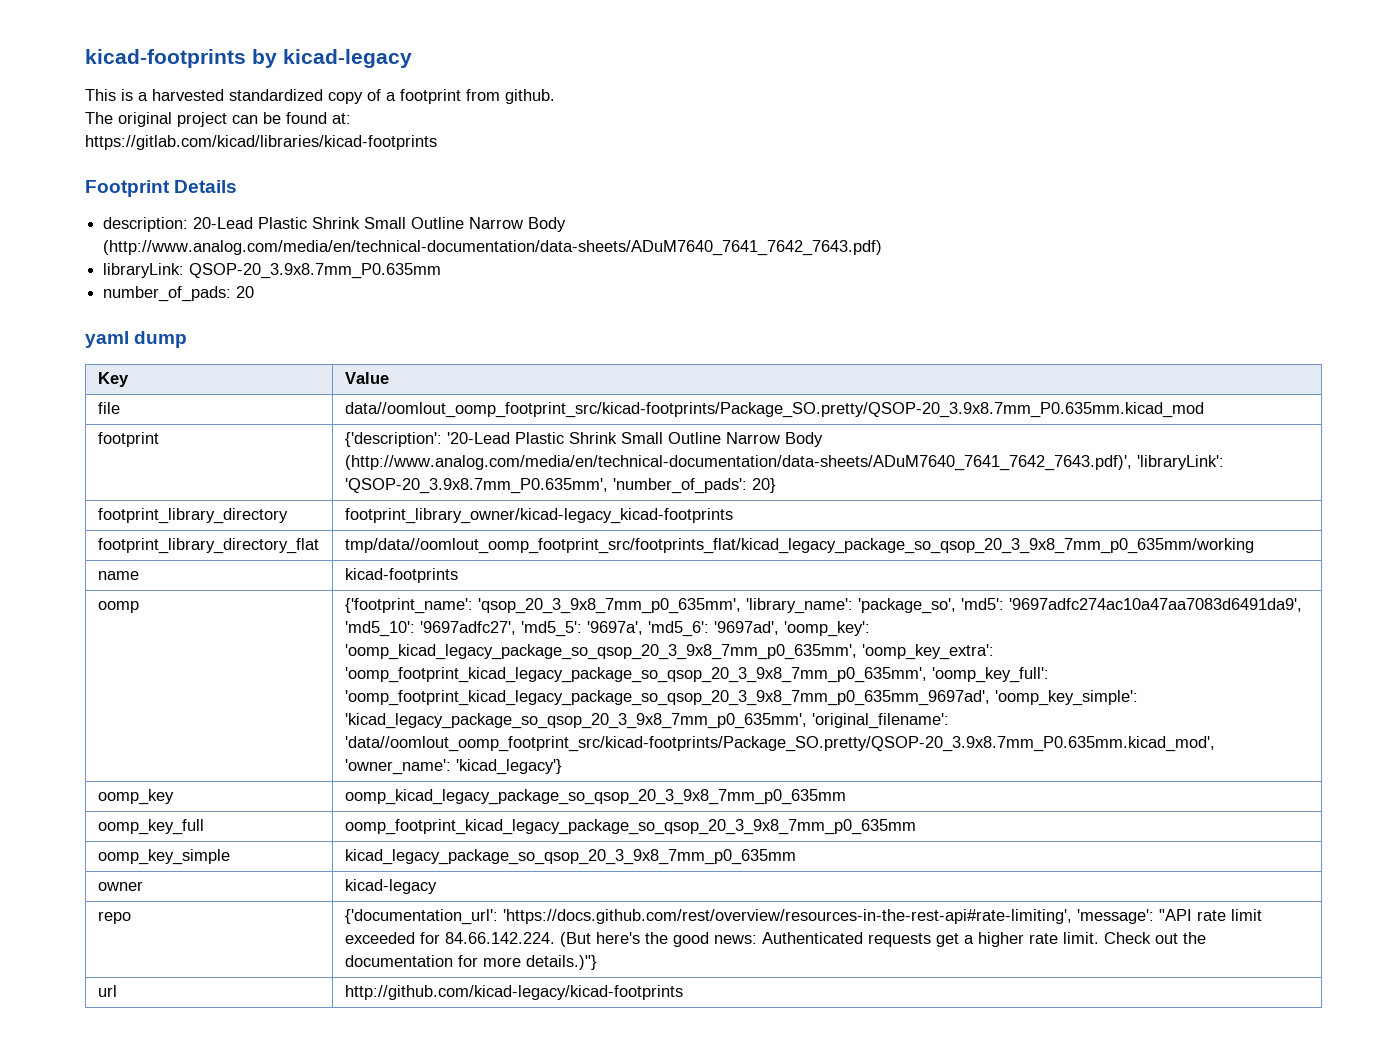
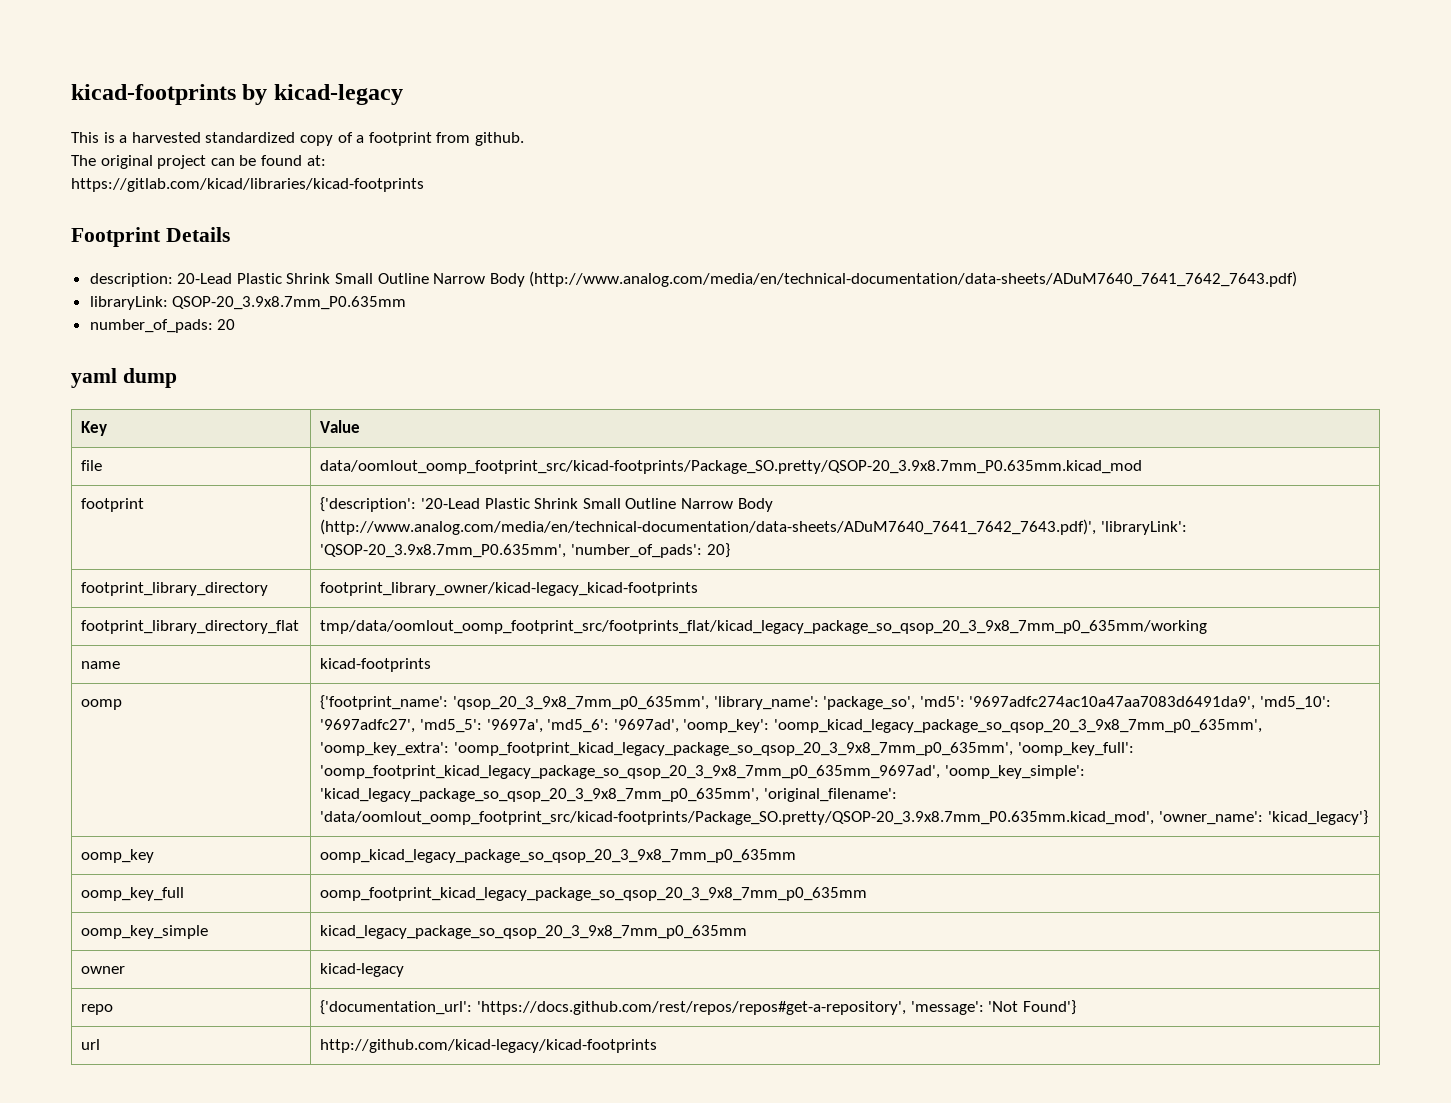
- file | data//oomlout_oomp_footprint_src/kicad-footprints/Package_SO.pretty/QSOP-20_3.9x8.7mm_P0.635mm.kicad_mod
+ file | data/oomlout_oomp_footprint_src/kicad-footprints/Package_SO.pretty/QSOP-20_3.9x8.7mm_P0.635mm.kicad_mod
- footprint_library_directory_flat | tmp/data//oomlout_oomp_footprint_src/footprints_flat/kicad_legacy_package_so_qsop_20_3_9x8_7mm_p0_635mm/working
+ footprint_library_directory_flat | tmp/data/oomlout_oomp_footprint_src/footprints_flat/kicad_legacy_package_so_qsop_20_3_9x8_7mm_p0_635mm/working
- oomp | {'footprint_name': 'qsop_20_3_9x8_7mm_p0_635mm', 'library_name': 'package_so', 'md5': '9697adfc274ac10a47aa7083d6491da9', 'md5_10': '9697adfc27', 'md5_5': '9697a', 'md5_6': '9697ad', 'oomp_key': 'oomp_kicad_legacy_package_so_qsop_20_3_9x8_7mm_p0_635mm', 'oomp_key_extra': 'oomp_footprint_kicad_legacy_package_so_qsop_20_3_9x8_7mm_p0_635mm', 'oomp_key_full': 'oomp_footprint_kicad_legacy_package_so_qsop_20_3_9x8_7mm_p0_635mm_9697ad', 'oomp_key_simple': 'kicad_legacy_package_so_qsop_20_3_9x8_7mm_p0_635mm', 'original_filename': 'data//oomlout_oomp_footprint_src/kicad-footprints/Package_SO.pretty/QSOP-20_3.9x8.7mm_P0.635mm.kicad_mod', 'owner_name': 'kicad_legacy'}
+ oomp | {'footprint_name': 'qsop_20_3_9x8_7mm_p0_635mm', 'library_name': 'package_so', 'md5': '9697adfc274ac10a47aa7083d6491da9', 'md5_10': '9697adfc27', 'md5_5': '9697a', 'md5_6': '9697ad', 'oomp_key': 'oomp_kicad_legacy_package_so_qsop_20_3_9x8_7mm_p0_635mm', 'oomp_key_extra': 'oomp_footprint_kicad_legacy_package_so_qsop_20_3_9x8_7mm_p0_635mm', 'oomp_key_full': 'oomp_footprint_kicad_legacy_package_so_qsop_20_3_9x8_7mm_p0_635mm_9697ad', 'oomp_key_simple': 'kicad_legacy_package_so_qsop_20_3_9x8_7mm_p0_635mm', 'original_filename': 'data/oomlout_oomp_footprint_src/kicad-footprints/Package_SO.pretty/QSOP-20_3.9x8.7mm_P0.635mm.kicad_mod', 'owner_name': 'kicad_legacy'}
- repo | {'documentation_url': 'https://docs.github.com/rest/overview/resources-in-the-rest-api#rate-limiting', 'message': "API rate limit exceeded for 84.66.142.224. (But here's the good news: Authenticated requests get a higher rate limit. Check out the documentation for more details.)"}
+ repo | {'documentation_url': 'https://docs.github.com/rest/repos/repos#get-a-repository', 'message': 'Not Found'}

